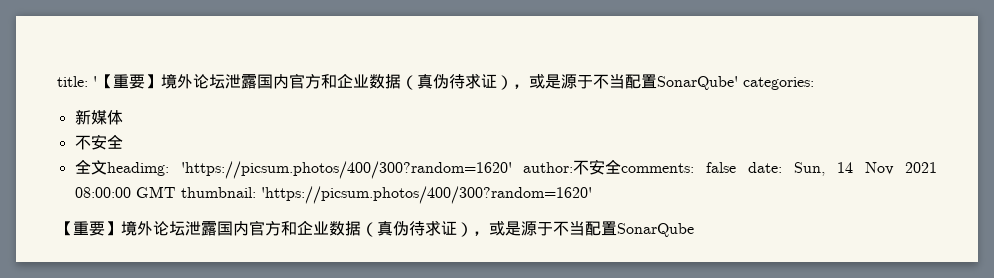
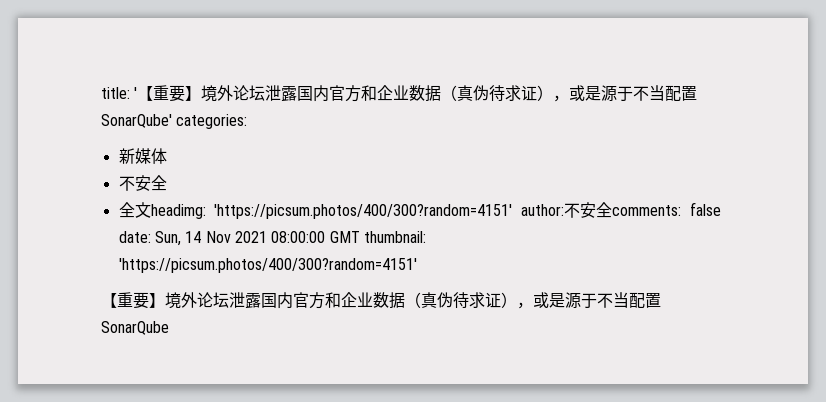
- 全文headimg: 'https://picsum.photos/400/300?random=1620' author:不安全comments: false date: Sun, 14 Nov 2021 08:00:00 GMT thumbnail: 'https://picsum.photos/400/300?random=1620'
+ 全文headimg: 'https://picsum.photos/400/300?random=4151' author:不安全comments: false date: Sun, 14 Nov 2021 08:00:00 GMT thumbnail: 'https://picsum.photos/400/300?random=4151'

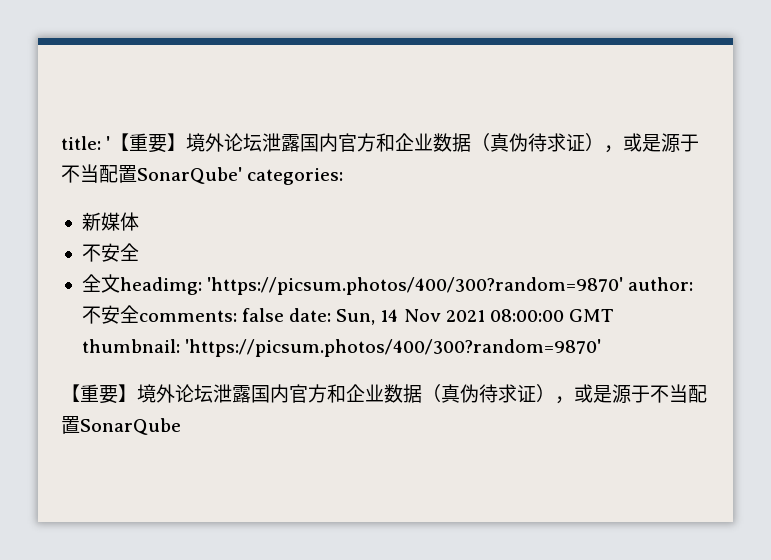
- 全文headimg: 'https://picsum.photos/400/300?random=4151' author:不安全comments: false date: Sun, 14 Nov 2021 08:00:00 GMT thumbnail: 'https://picsum.photos/400/300?random=4151'
+ 全文headimg: 'https://picsum.photos/400/300?random=9870' author:不安全comments: false date: Sun, 14 Nov 2021 08:00:00 GMT thumbnail: 'https://picsum.photos/400/300?random=9870'

